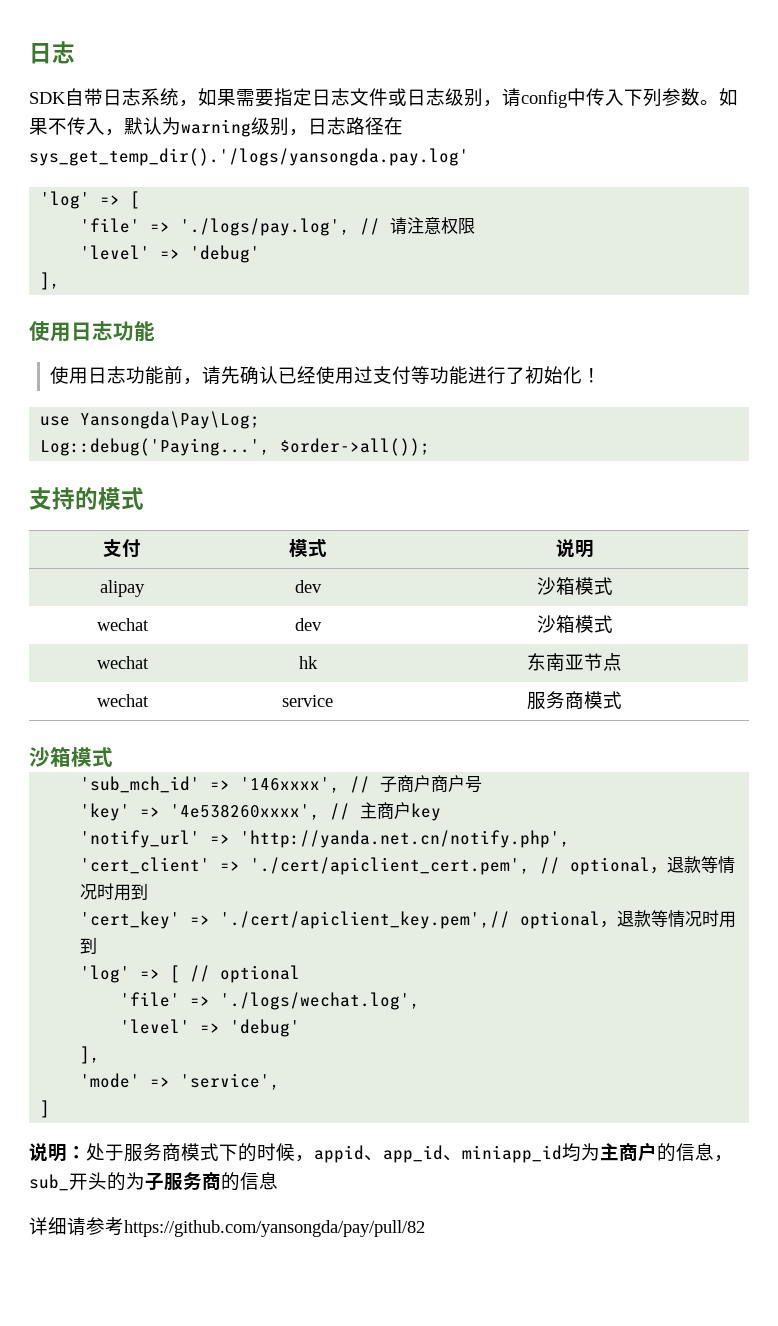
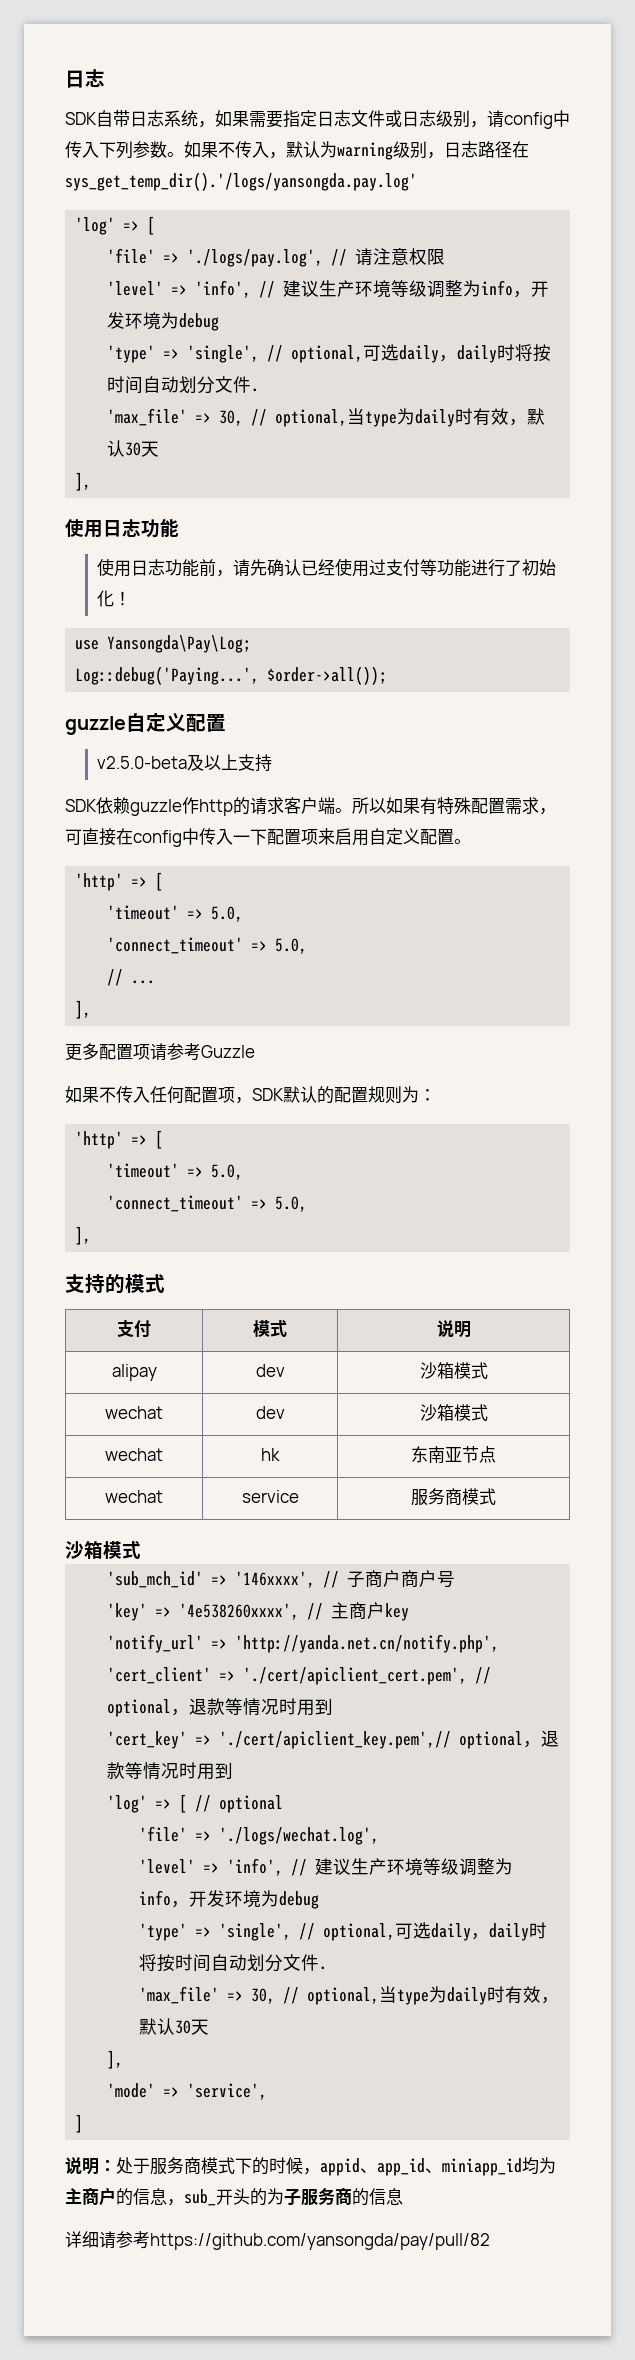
  'file' => './logs/pay.log', // 请注意权限
- 'level' => 'debug'
+ 'level' => 'info', // 建议生产环境等级调整为info，开发环境为debug
+ 'type' => 'single', // optional,可选daily，daily时将按时间自动划分文件.
+ 'max_file' => 30, // optional,当type为daily时有效，默认30天
+ guzzle自定义配置
+ v2.5.0-beta及以上支持
+ SDK依赖guzzle作http的请求客户端。所以如果有特殊配置需求，可直接在config中传入一下配置项来启用自定义配置。
+ 'http' => [
+ 'timeout' => 5.0,
+ 'connect_timeout' => 5.0,
+ // ...
+ ],
+ 更多配置项请参考Guzzle
+ 如果不传入任何配置项，SDK默认的配置规则为：
+ 'http' => [
+ 'timeout' => 5.0,
+ 'connect_timeout' => 5.0,
+ ],
  'file' => './logs/wechat.log',
- 'level' => 'debug'
+ 'level' => 'info', // 建议生产环境等级调整为info，开发环境为debug
+ 'type' => 'single', // optional,可选daily，daily时将按时间自动划分文件.
+ 'max_file' => 30, // optional,当type为daily时有效，默认30天

